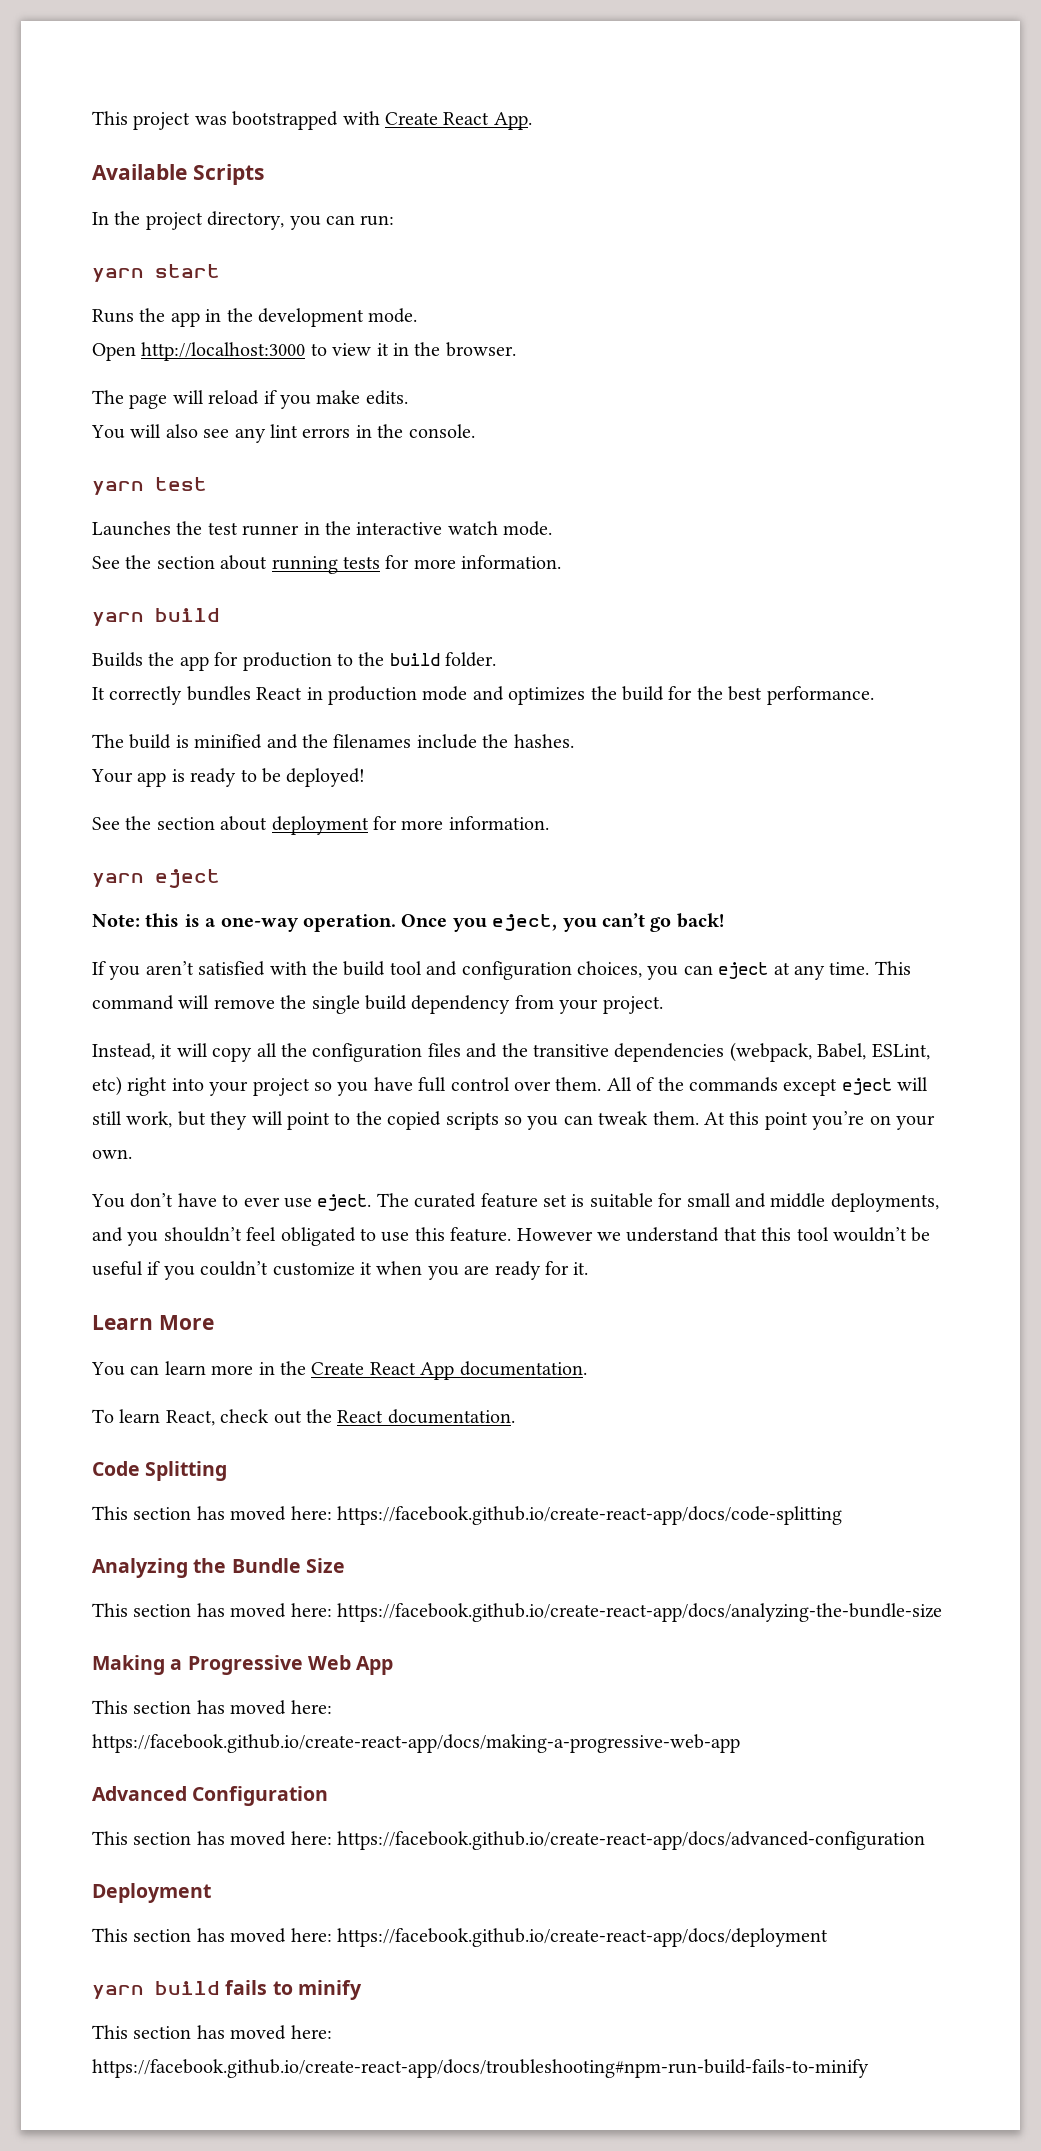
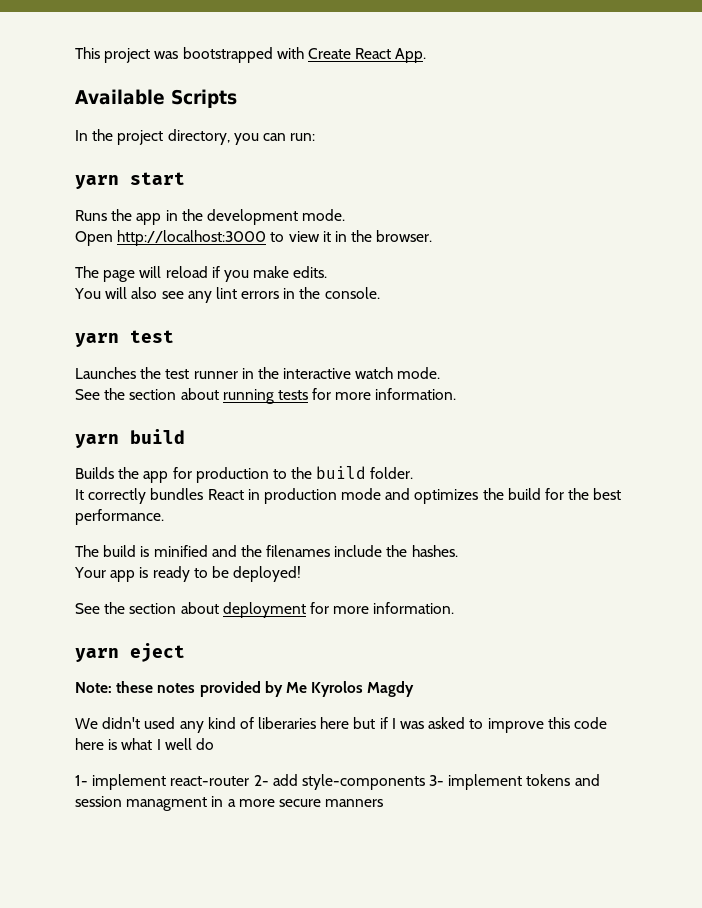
- Note: this is a one-way operation. Once you eject, you can’t go back!
- If you aren’t satisfied with the build tool and configuration choices, you can eject at any time. This command will remove the single build dependency from your project.
- Instead, it will copy all the configuration files and the transitive dependencies (webpack, Babel, ESLint, etc) right into your project so you have full control over them. All of the commands except eject will still work, but they will point to the copied scripts so you can tweak them. At this point you’re on your own.
- You don’t have to ever use eject. The curated feature set is suitable for small and middle deployments, and you shouldn’t feel obligated to use this feature. However we understand that this tool wouldn’t be useful if you couldn’t customize it when you are ready for it.
- Learn More
- You can learn more in the Create React App documentation.
- To learn React, check out the React documentation.
- Code Splitting
- This section has moved here: https://facebook.github.io/create-react-app/docs/code-splitting
- Analyzing the Bundle Size
- This section has moved here: https://facebook.github.io/create-react-app/docs/analyzing-the-bundle-size
- Making a Progressive Web App
- This section has moved here: https://facebook.github.io/create-react-app/docs/making-a-progressive-web-app
- Advanced Configuration
- This section has moved here: https://facebook.github.io/create-react-app/docs/advanced-configuration
- Deployment
- This section has moved here: https://facebook.github.io/create-react-app/docs/deployment
- yarn build fails to minify
- This section has moved here: https://facebook.github.io/create-react-app/docs/troubleshooting#npm-run-build-fails-to-minify
+ Note: these notes provided by Me Kyrolos Magdy
+ We didn't used any kind of liberaries here but if I was asked to improve this code here is what I well do
+ 1- implement react-router 2- add style-components 3- implement tokens and session managment in a more secure manners

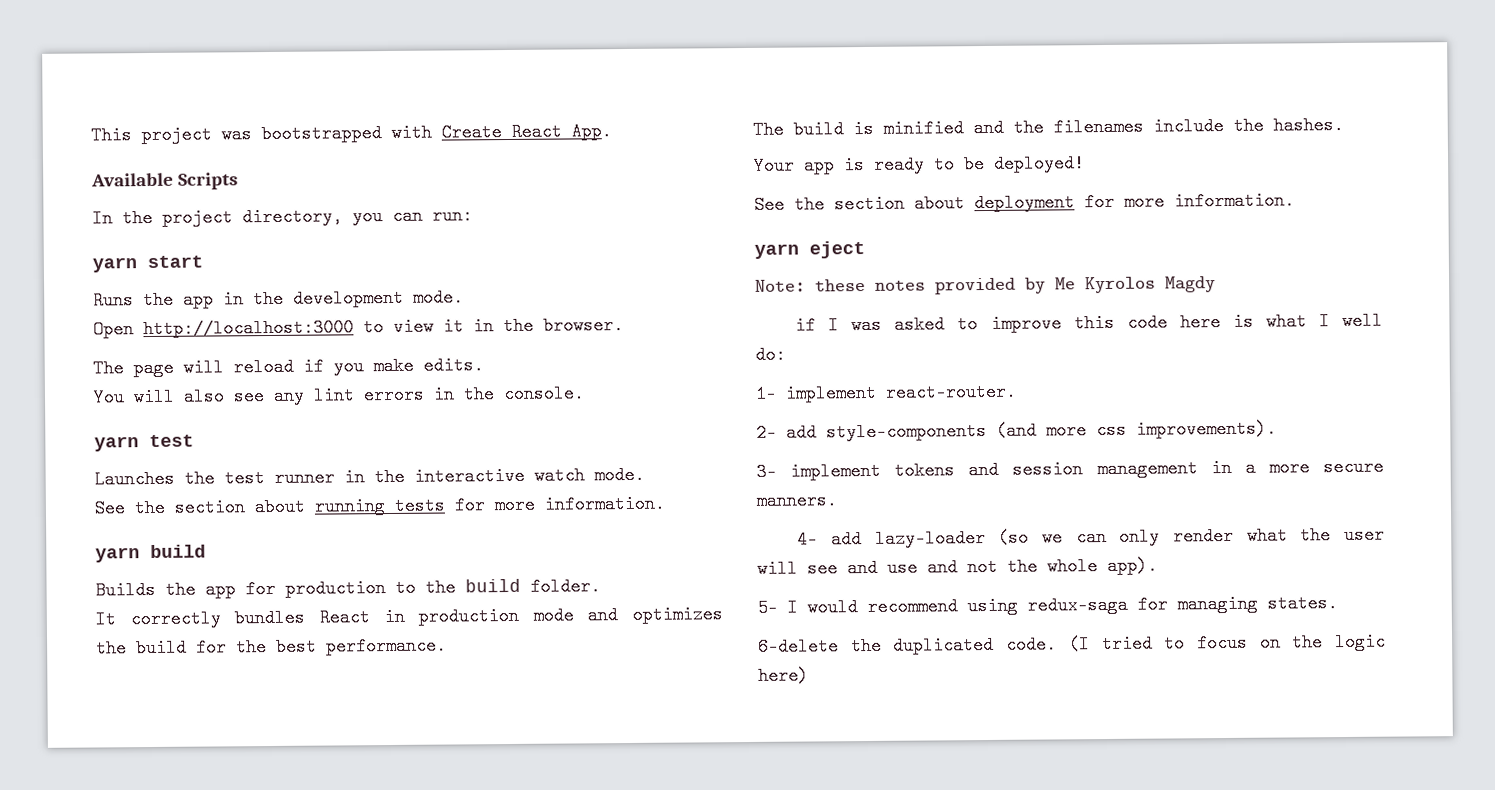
- We didn't used any kind of liberaries here but if I was asked to improve this code here is what I well do
+ if I was asked to improve this code here is what I well do:
- 1- implement react-router 2- add style-components 3- implement tokens and session managment in a more secure manners
+ 1- implement react-router.
+ 2- add style-components (and more css improvements).
+ 3- implement tokens and session management in a more secure manners.
+ 4- add lazy-loader (so we can only render what the user will see and use and not the whole app).
+ 5- I would recommend using redux-saga for managing states.
+ 6-delete the duplicated code. (I tried to focus on the logic here)

